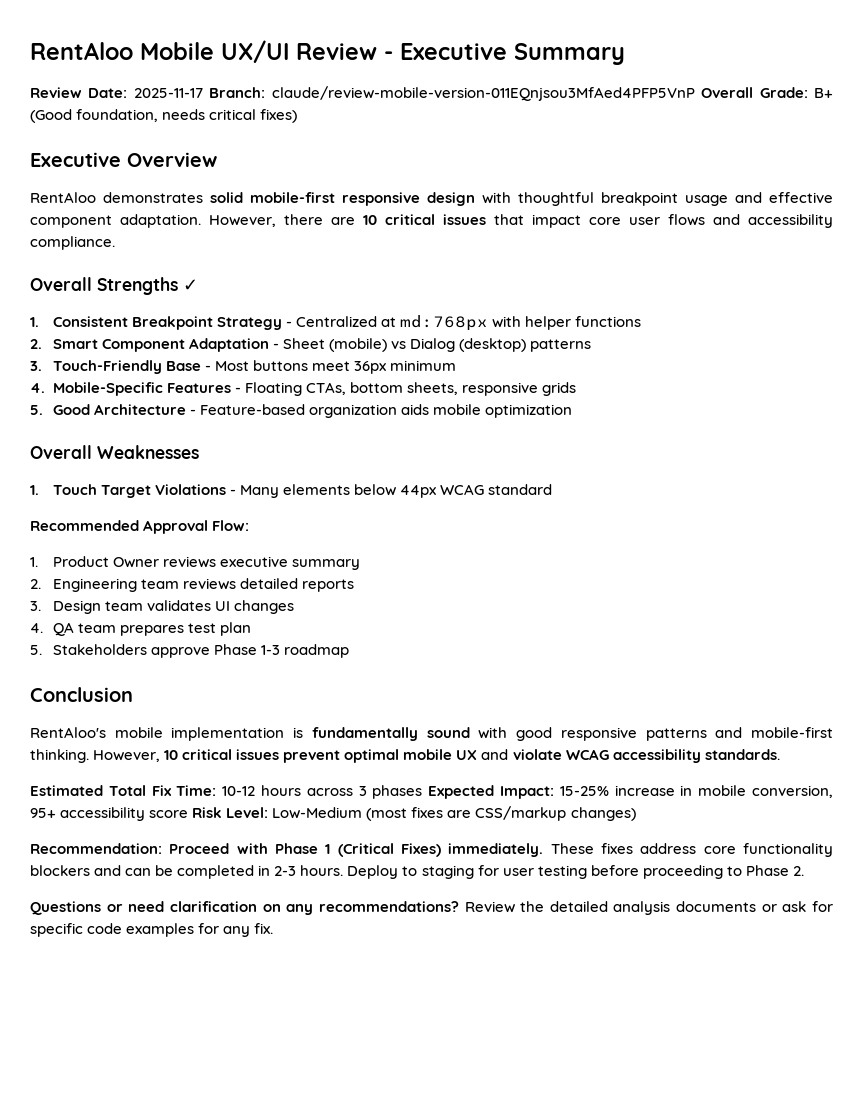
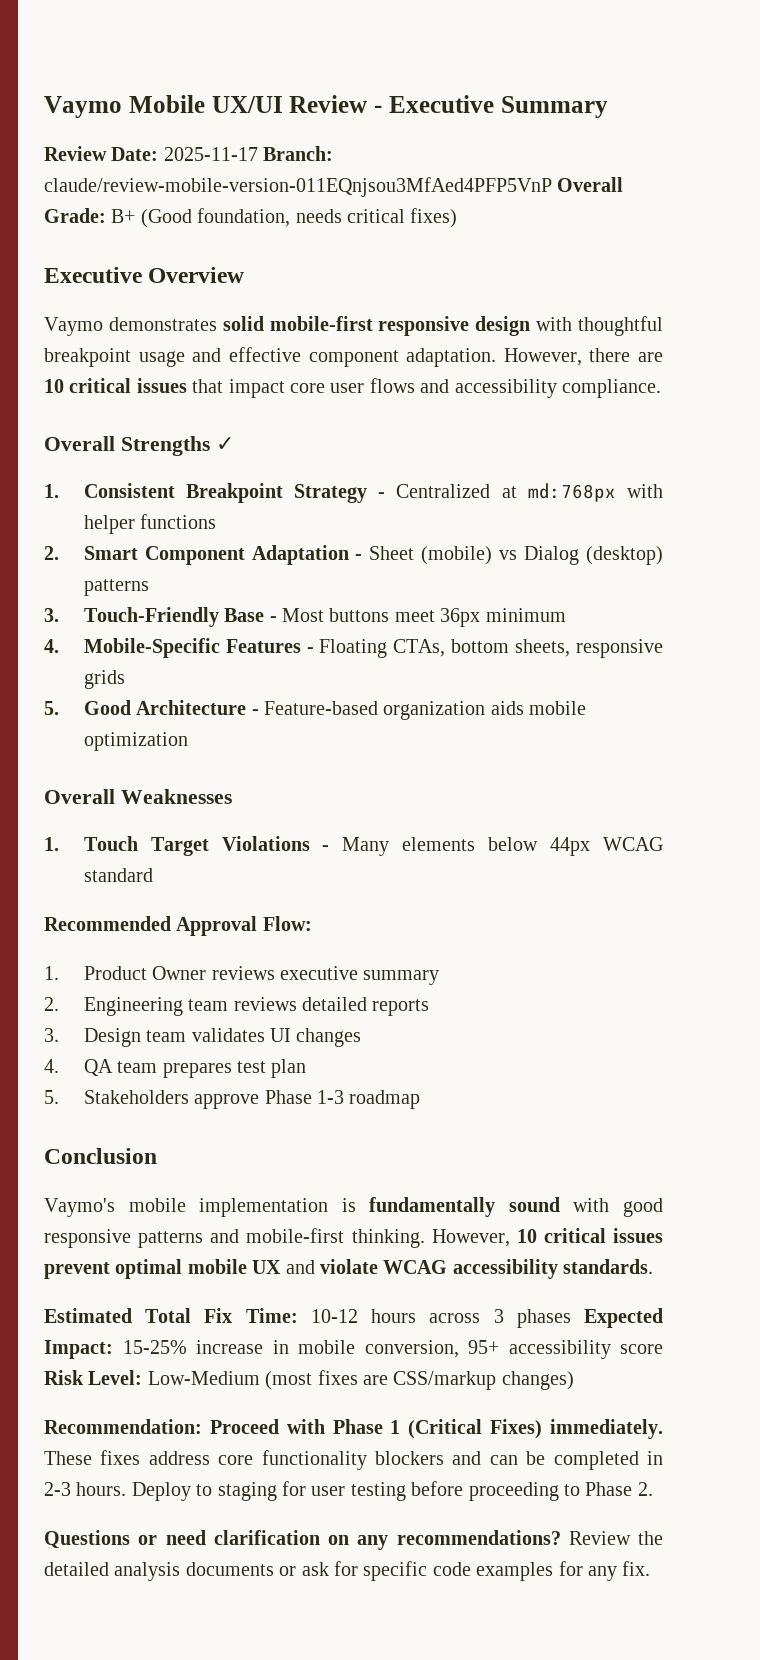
- RentAloo Mobile UX/UI Review - Executive Summary
+ Vaymo Mobile UX/UI Review - Executive Summary
- RentAloo demonstrates solid mobile-first responsive design with thoughtful breakpoint usage and effective component adaptation.
+ Vaymo demonstrates solid mobile-first responsive design with thoughtful breakpoint usage and effective component adaptation.
- RentAloo's mobile implementation is fundamentally sound with good responsive patterns and mobile-first thinking.
+ Vaymo's mobile implementation is fundamentally sound with good responsive patterns and mobile-first thinking.

